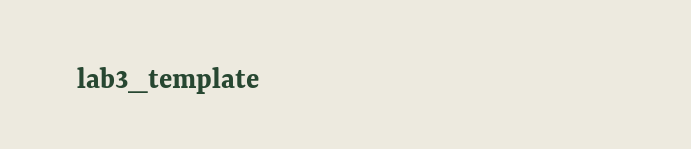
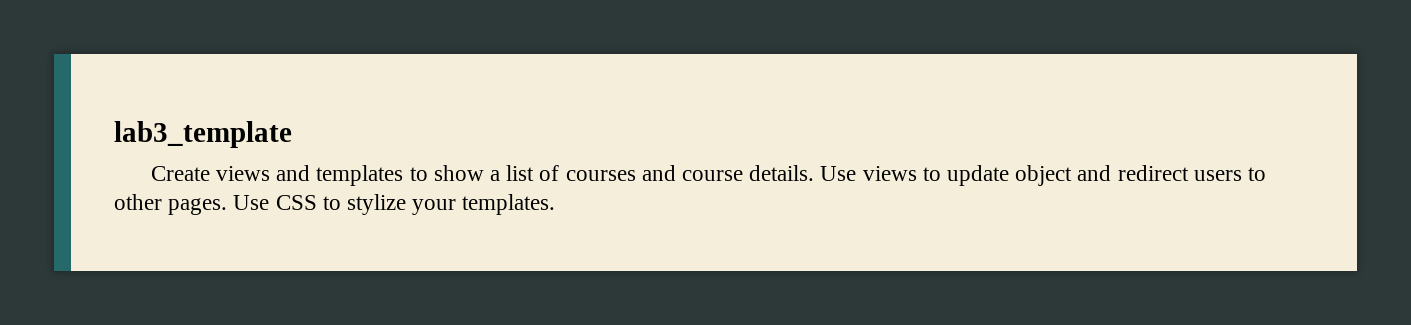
+ Create views and templates to show a list of courses and course details. Use views to update object and redirect users to other pages. Use CSS to stylize your templates.

